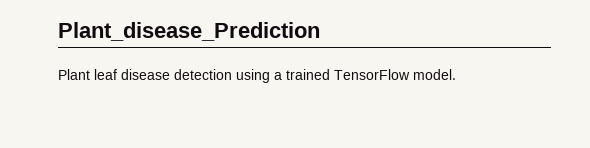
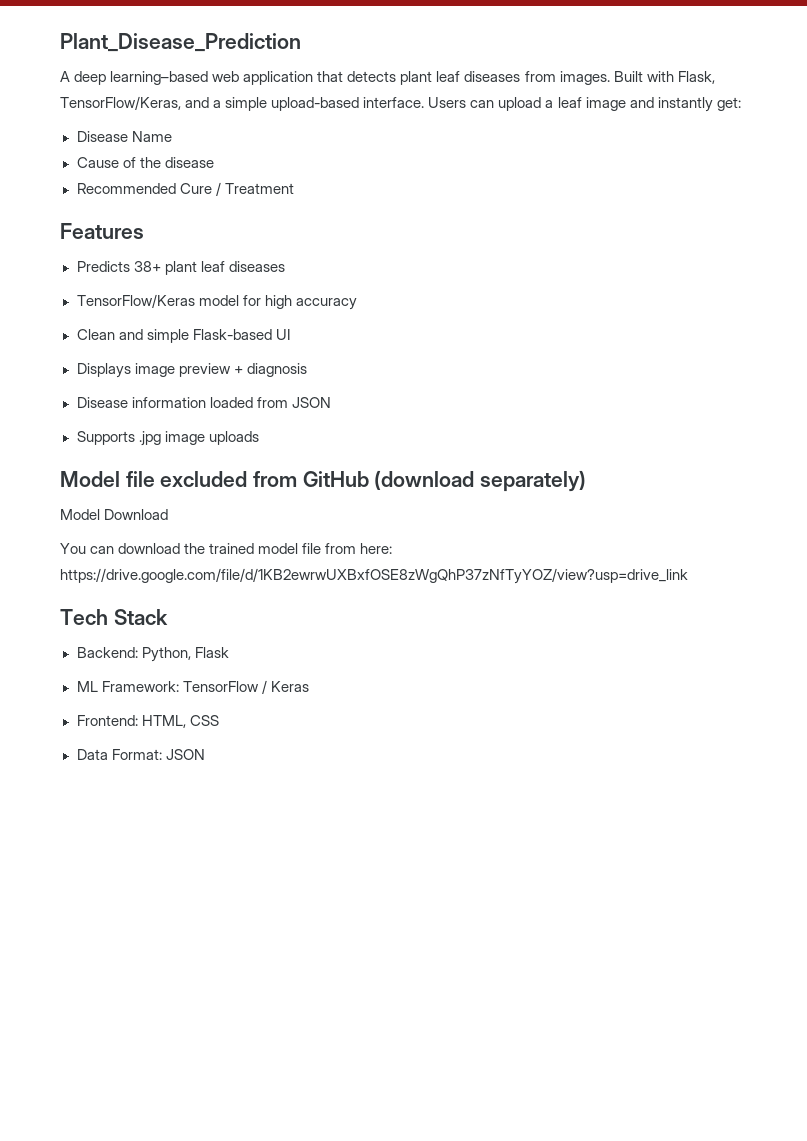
- Plant_disease_Prediction
- Plant leaf disease detection using a trained TensorFlow model.
+ Plant_Disease_Prediction
+ A deep learning–based web application that detects plant leaf diseases from images. Built with Flask, TensorFlow/Keras, and a simple upload-based interface. Users can upload a leaf image and instantly get:
+ Disease Name
+ Cause of the disease
+ Recommended Cure / Treatment
+ Features
+ Predicts 38+ plant leaf diseases
+ TensorFlow/Keras model for high accuracy
+ Clean and simple Flask-based UI
+ Displays image preview + diagnosis
+ Disease information loaded from JSON
+ Supports .jpg image uploads
+ Model file excluded from GitHub (download separately)
+ Model Download
+ You can download the trained model file from here: https://drive.google.com/file/d/1KB2ewrwUXBxfOSE8zWgQhP37zNfTyYOZ/view?usp=drive_link
+ Tech Stack
+ Backend: Python, Flask
+ ML Framework: TensorFlow / Keras
+ Frontend: HTML, CSS
+ Data Format: JSON

